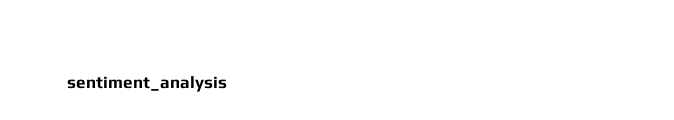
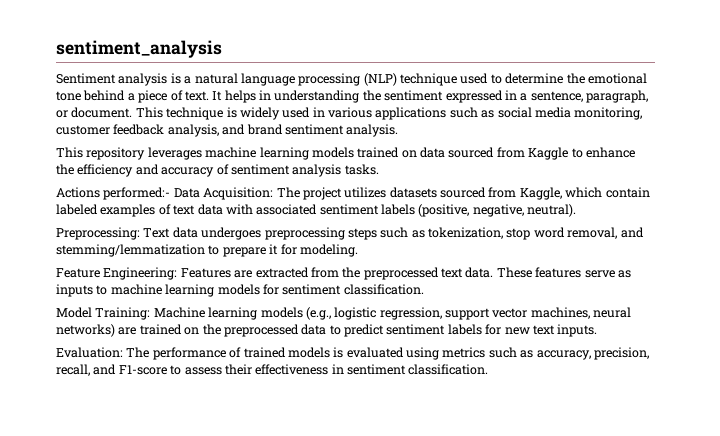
+ Sentiment analysis is a natural language processing (NLP) technique used to determine the emotional tone behind a piece of text. It helps in understanding the sentiment expressed in a sentence, paragraph, or document. This technique is widely used in various applications such as social media monitoring, customer feedback analysis, and brand sentiment analysis.
+ This repository leverages machine learning models trained on data sourced from Kaggle to enhance the efficiency and accuracy of sentiment analysis tasks.
+ Actions performed:- Data Acquisition: The project utilizes datasets sourced from Kaggle, which contain labeled examples of text data with associated sentiment labels (positive, negative, neutral).
+ Preprocessing: Text data undergoes preprocessing steps such as tokenization, stop word removal, and stemming/lemmatization to prepare it for modeling.
+ Feature Engineering: Features are extracted from the preprocessed text data. These features serve as inputs to machine learning models for sentiment classification.
+ Model Training: Machine learning models (e.g., logistic regression, support vector machines, neural networks) are trained on the preprocessed data to predict sentiment labels for new text inputs.
+ Evaluation: The performance of trained models is evaluated using metrics such as accuracy, precision, recall, and F1-score to assess their effectiveness in sentiment classification.

